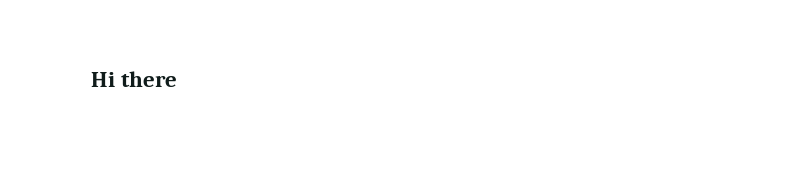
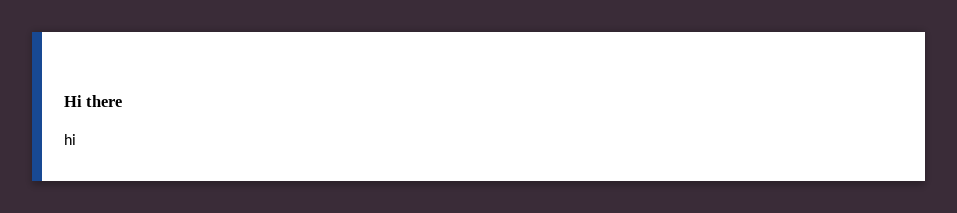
+ hi

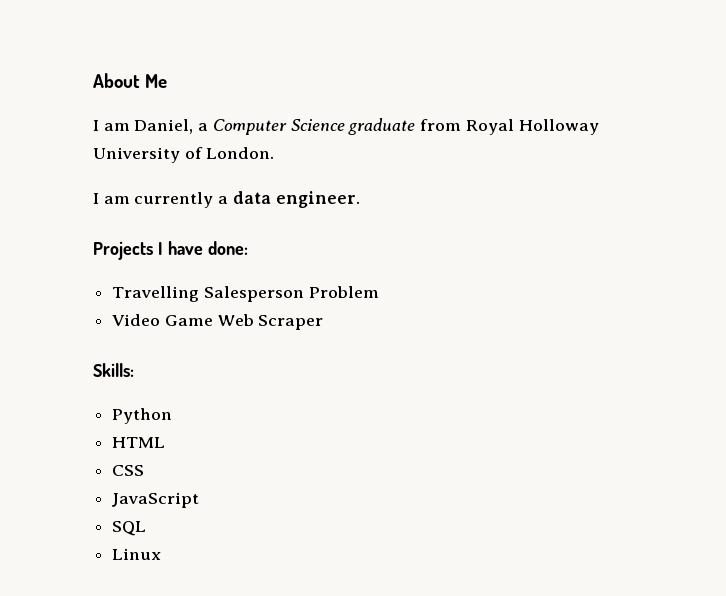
- Hi there
- hi
+ About Me
+ I am Daniel, a Computer Science graduate from Royal Holloway University of London.
+ I am currently a data engineer.
+ Projects I have done:
+ Travelling Salesperson Problem
+ Video Game Web Scraper
+ Skills:
+ Python
+ HTML
+ CSS
+ JavaScript
+ SQL
+ Linux

